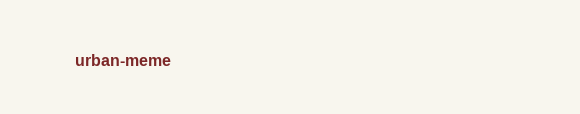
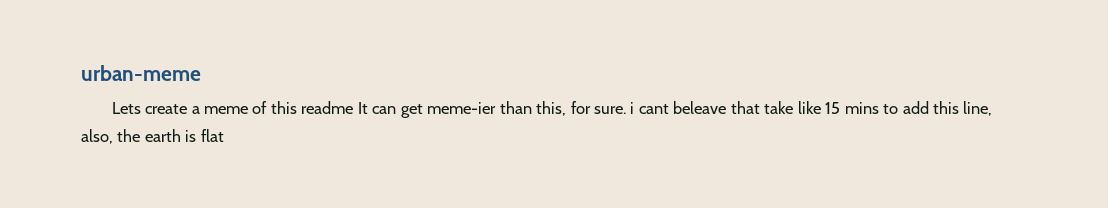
+ Lets create a meme of this readme It can get meme-ier than this, for sure. i cant beleave that take like 15 mins to add this line, also, the earth is flat

